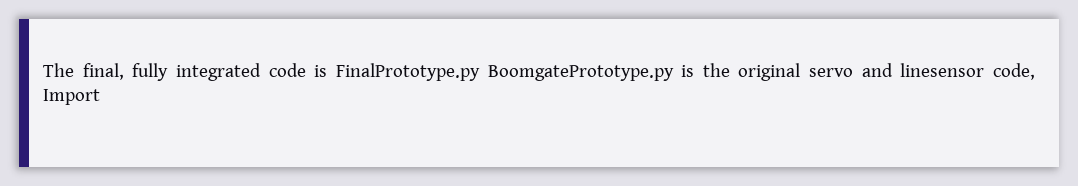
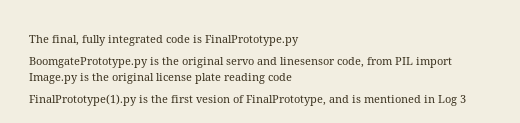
- The final, fully integrated code is FinalPrototype.py BoomgatePrototype.py is the original servo and linesensor code, Import
+ The final, fully integrated code is FinalPrototype.py
+ BoomgatePrototype.py is the original servo and linesensor code, from PIL import Image.py is the original license plate reading code
+ FinalPrototype(1).py is the first vesion of FinalPrototype, and is mentioned in Log 3

